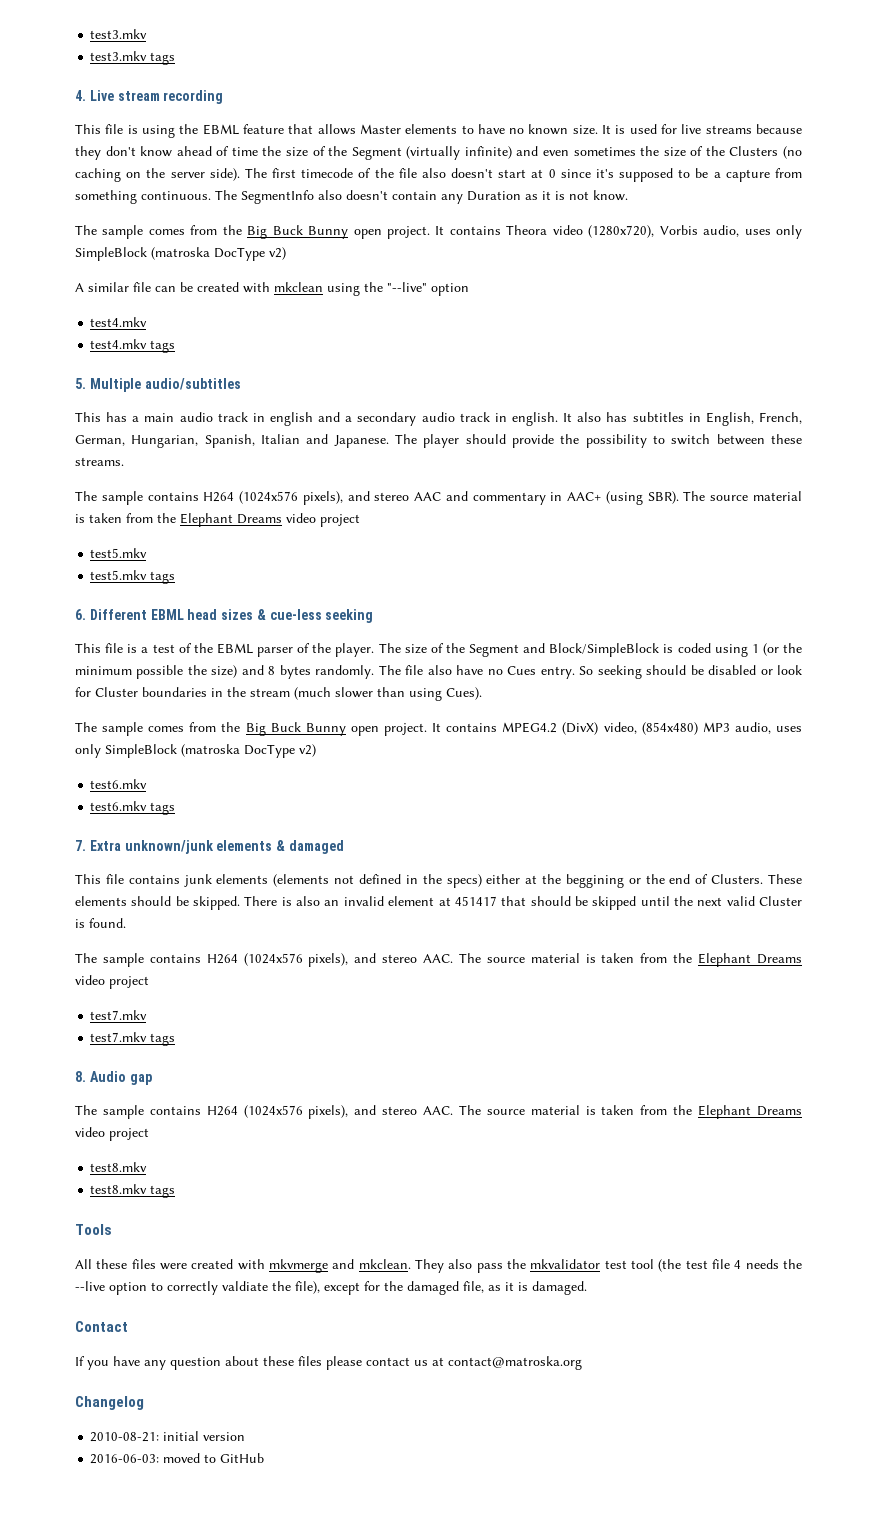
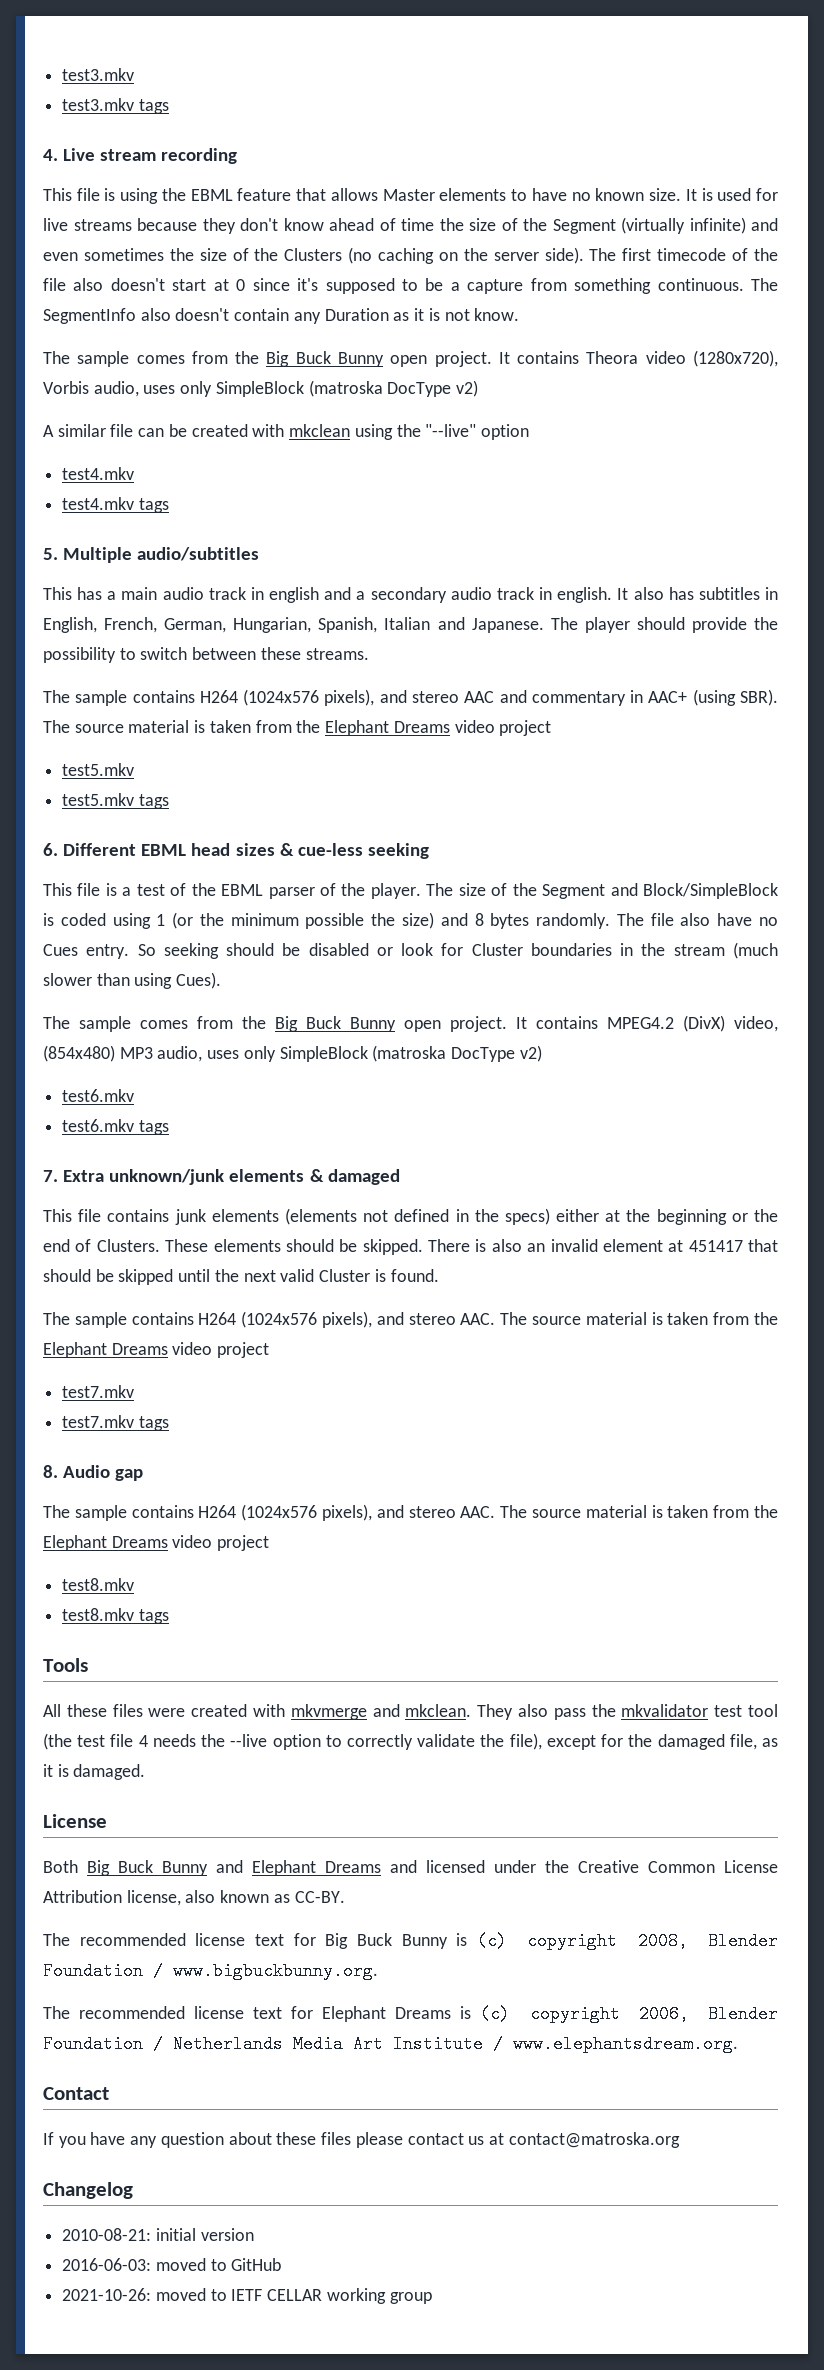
- This file contains junk elements (elements not defined in the specs) either at the beggining or the end of Clusters.
+ This file contains junk elements (elements not defined in the specs) either at the beginning or the end of Clusters.
- They also pass the mkvalidator test tool (the test file 4 needs the --live option to correctly valdiate the file), except for the damaged file, as it is damaged.
+ They also pass the mkvalidator test tool (the test file 4 needs the --live option to correctly validate the file), except for the damaged file, as it is damaged.
+ License
+ Both Big Buck Bunny and Elephant Dreams and licensed under the Creative Common License Attribution license, also known as CC-BY.
+ The recommended license text for Big Buck Bunny is (c) copyright 2008, Blender Foundation / www.bigbuckbunny.org.
+ The recommended license text for Elephant Dreams is (c) copyright 2006, Blender Foundation / Netherlands Media Art Institute / www.elephantsdream.org.
+ 2021-10-26: moved to IETF CELLAR working group

